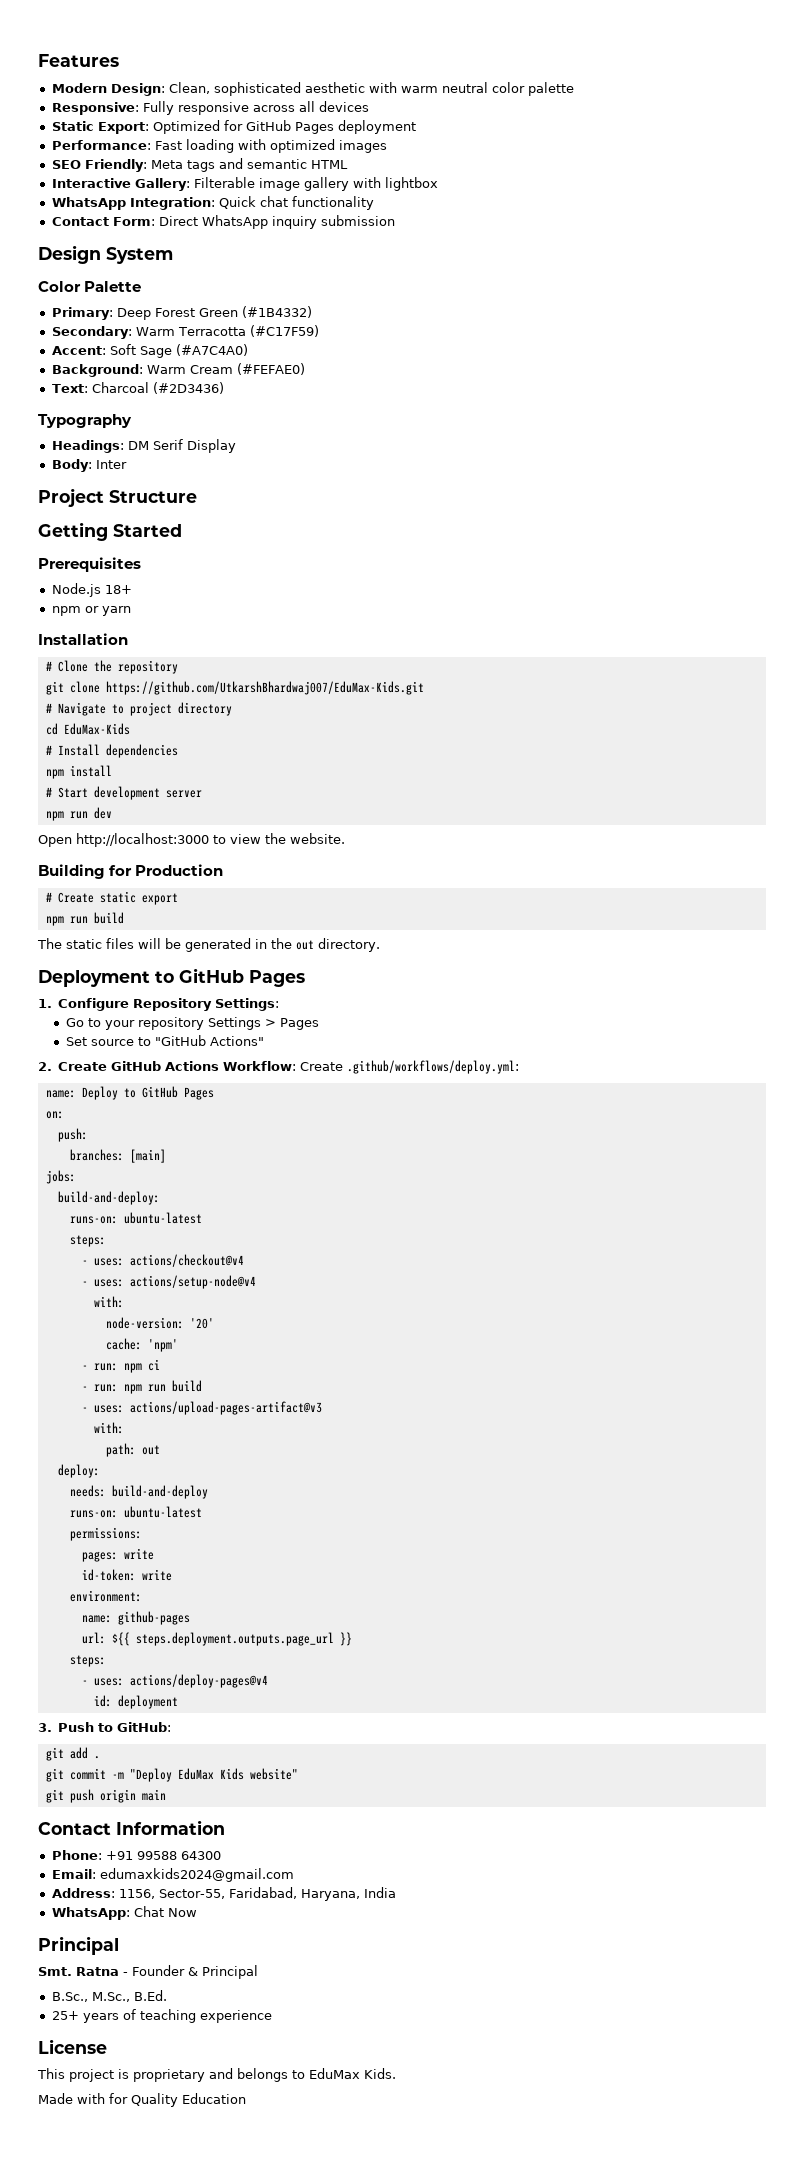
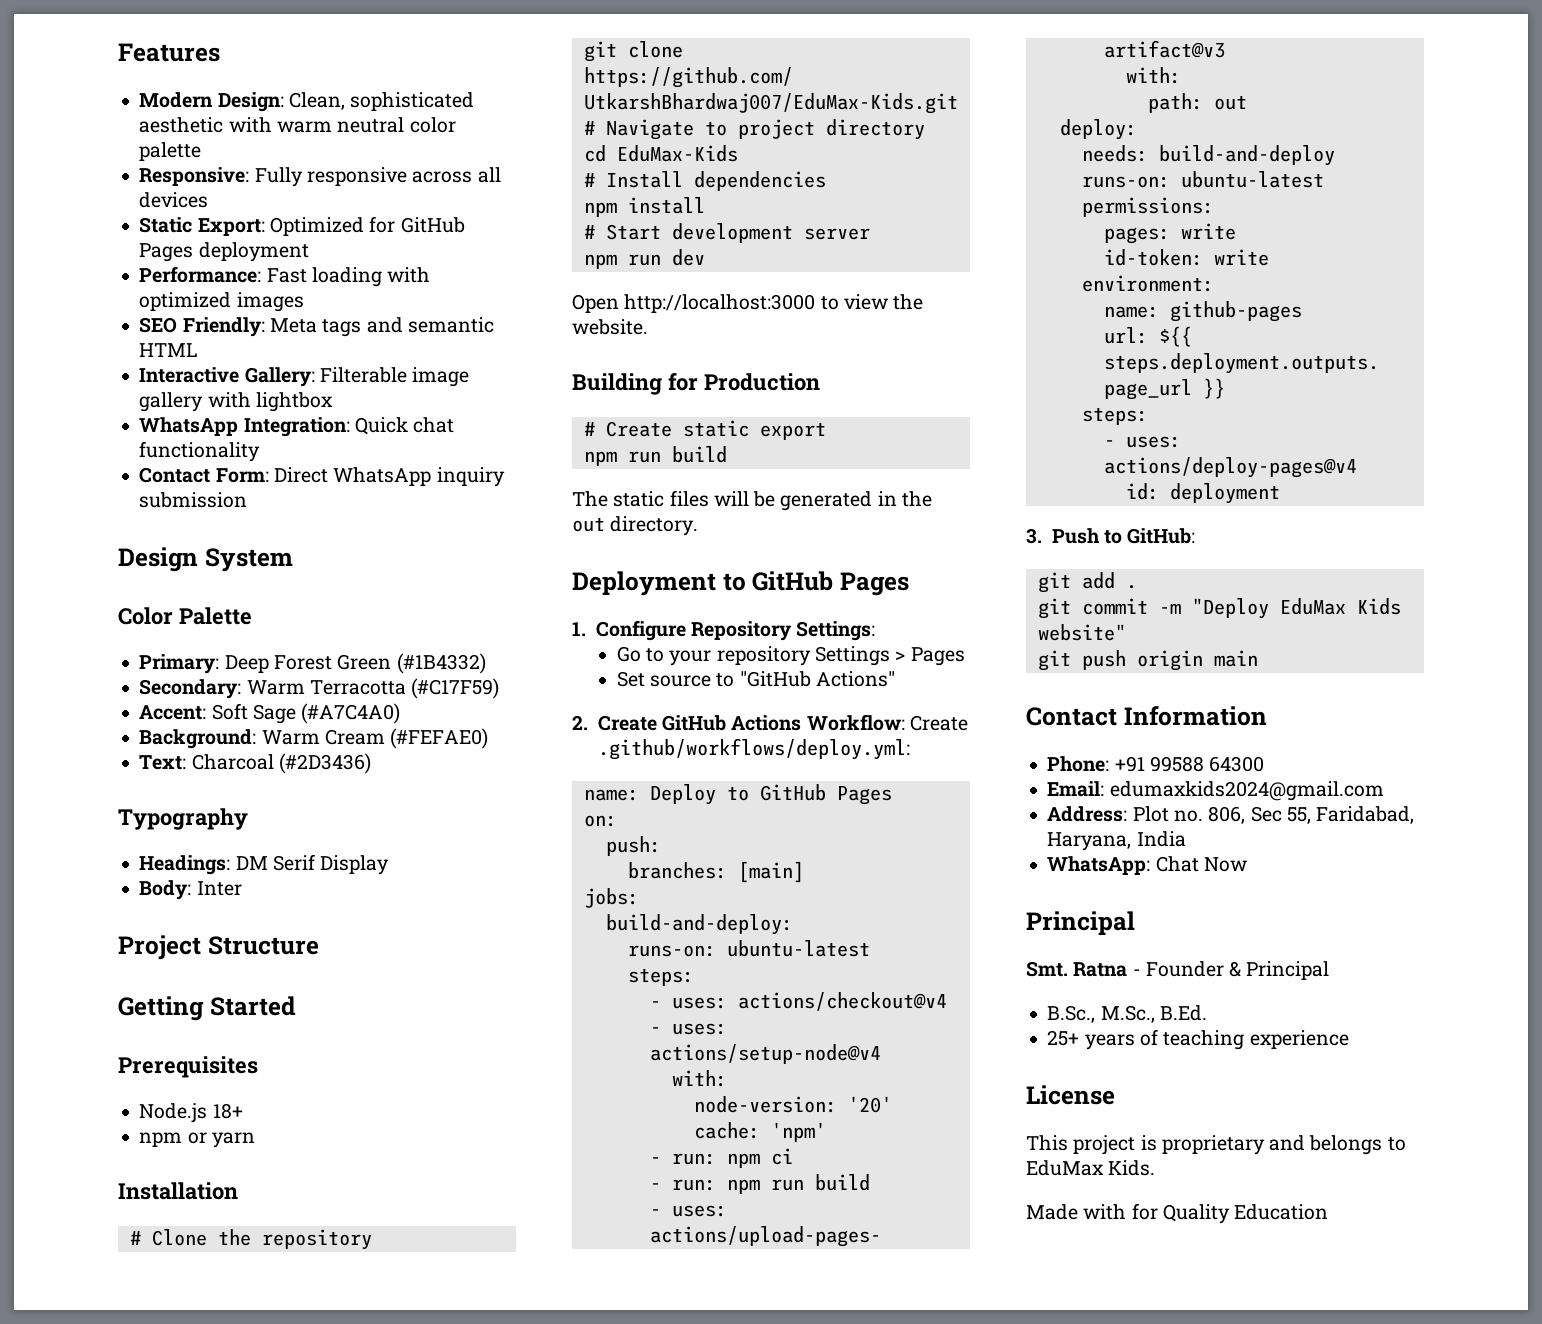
- Address: 1156, Sector-55, Faridabad, Haryana, India
+ Address: Plot no. 806, Sec 55, Faridabad, Haryana, India

